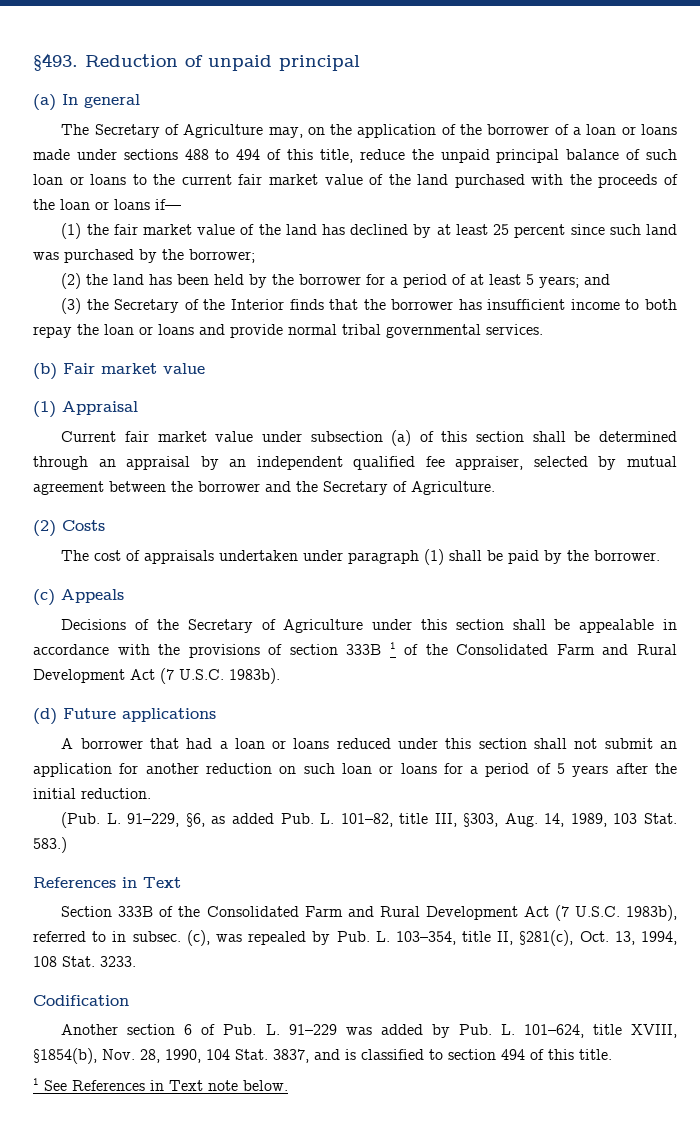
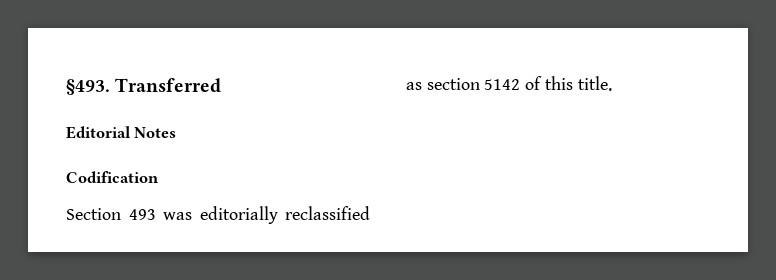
- Reduction of unpaid principal
- (a) In general
- The Secretary of Agriculture may, on the application of the borrower of a loan or loans made under sections 488 to 494 of this title, reduce the unpaid principal balance of such loan or loans to the current fair market value of the land purchased with the proceeds of the loan or loans if—
- (1) the fair market value of the land has declined by at least 25 percent since such land was purchased by the borrower;
- (2) the land has been held by the borrower for a period of at least 5 years; and
- (3) the Secretary of the Interior finds that the borrower has insufficient income to both repay the loan or loans and provide normal tribal governmental services.
- (b) Fair market value
- (1) Appraisal
- Current fair market value under subsection (a) of this section shall be determined through an appraisal by an independent qualified fee appraiser, selected by mutual agreement between the borrower and the Secretary of Agriculture.
- (2) Costs
- The cost of appraisals undertaken under paragraph (1) shall be paid by the borrower.
- (c) Appeals
- Decisions of the Secretary of Agriculture under this section shall be appealable in accordance with the provisions of section 333B 1 of the Consolidated Farm and Rural Development Act (7 U.S.C. 1983b).
- (d) Future applications
- A borrower that had a loan or loans reduced under this section shall not submit an application for another reduction on such loan or loans for a period of 5 years after the initial reduction.
- (Pub. L. 91–229, §6, as added Pub. L. 101–82, title III, §303, Aug. 14, 1989, 103 Stat. 583.)
- References in Text
- Section 333B of the Consolidated Farm and Rural Development Act (7 U.S.C. 1983b), referred to in subsec. (c), was repealed by Pub. L. 103–354, title II, §281(c), Oct. 13, 1994, 108 Stat. 3233.
+ Transferred
+ Editorial Notes
  Codification
- Another section 6 of Pub. L. 91–229 was added by Pub. L. 101–624, title XVIII, §1854(b), Nov. 28, 1990, 104 Stat. 3837, and is classified to section 494 of this title.
- 1 See References in Text note below.
+ Section 493 was editorially reclassified as section 5142 of this title.

